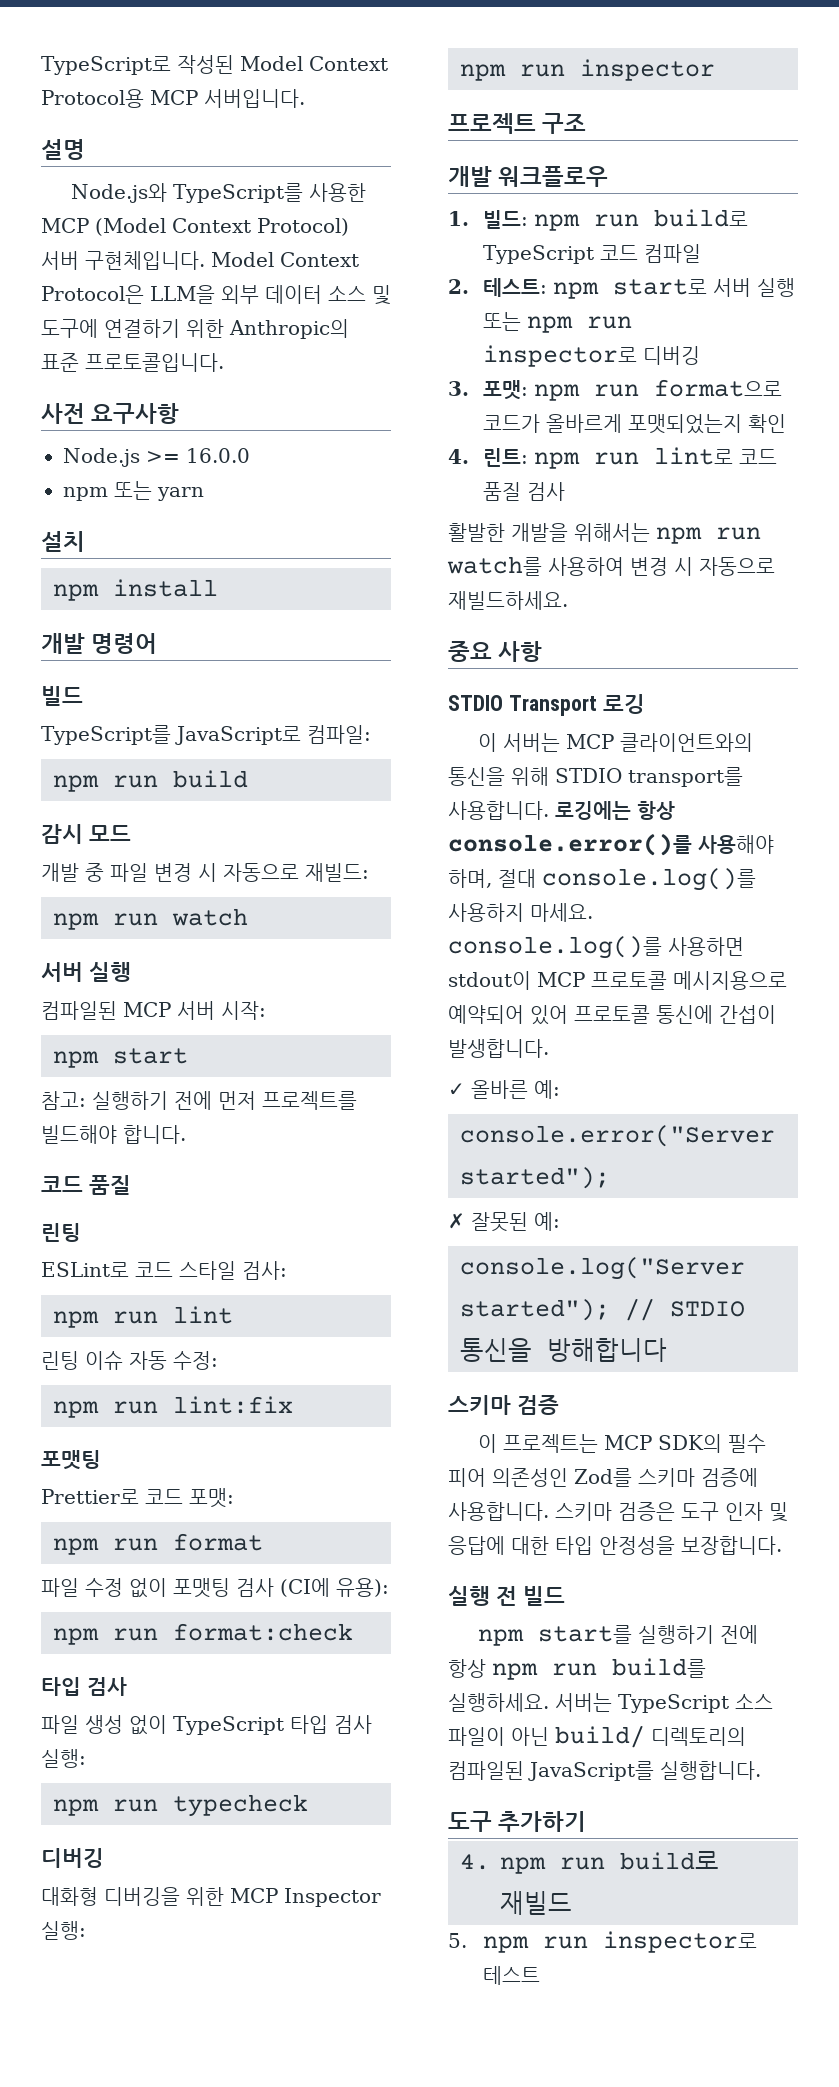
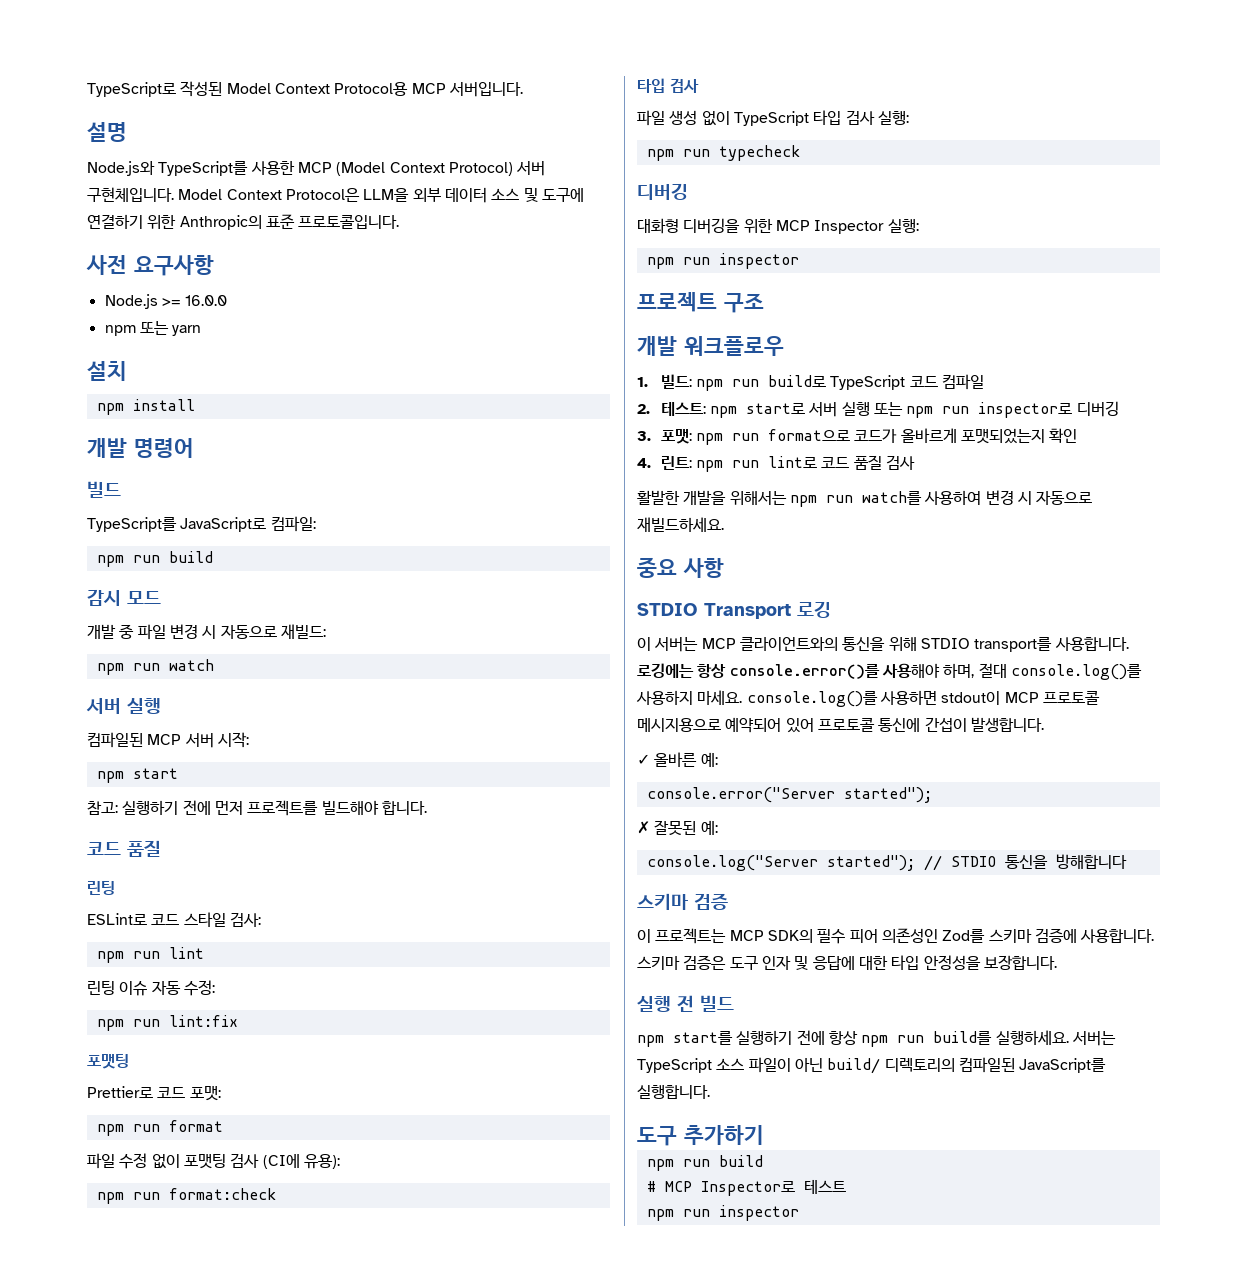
  도구 추가하기
- 4. npm run build로 재빌드
- 5. npm run inspector로 테스트
+ npm run build
+ # MCP Inspector로 테스트
+ npm run inspector

